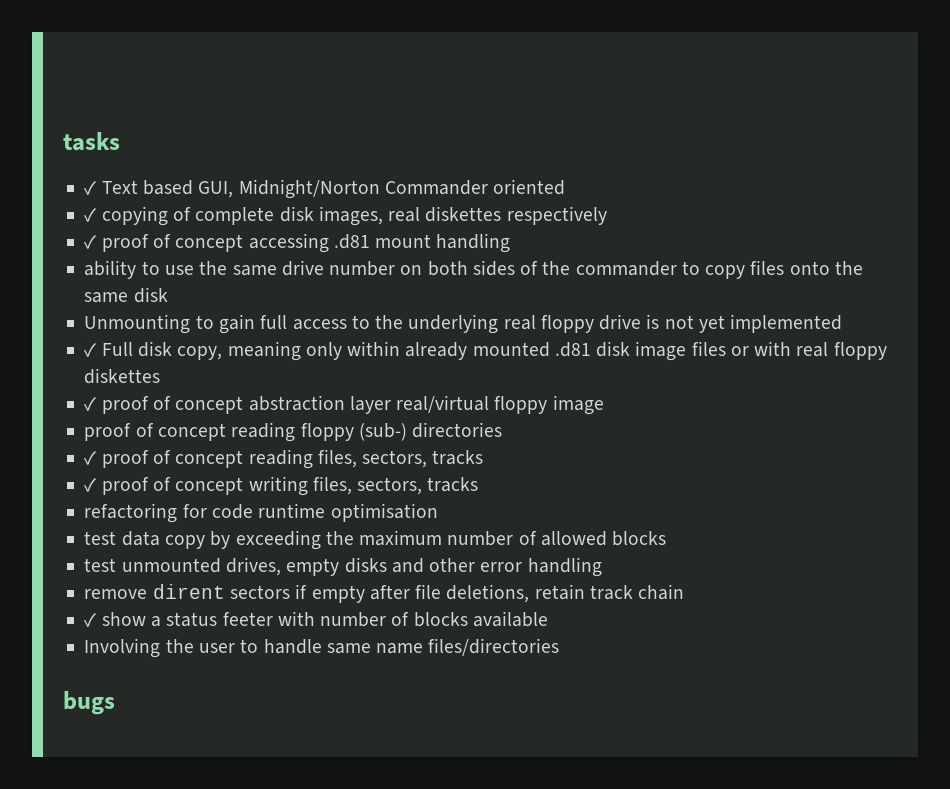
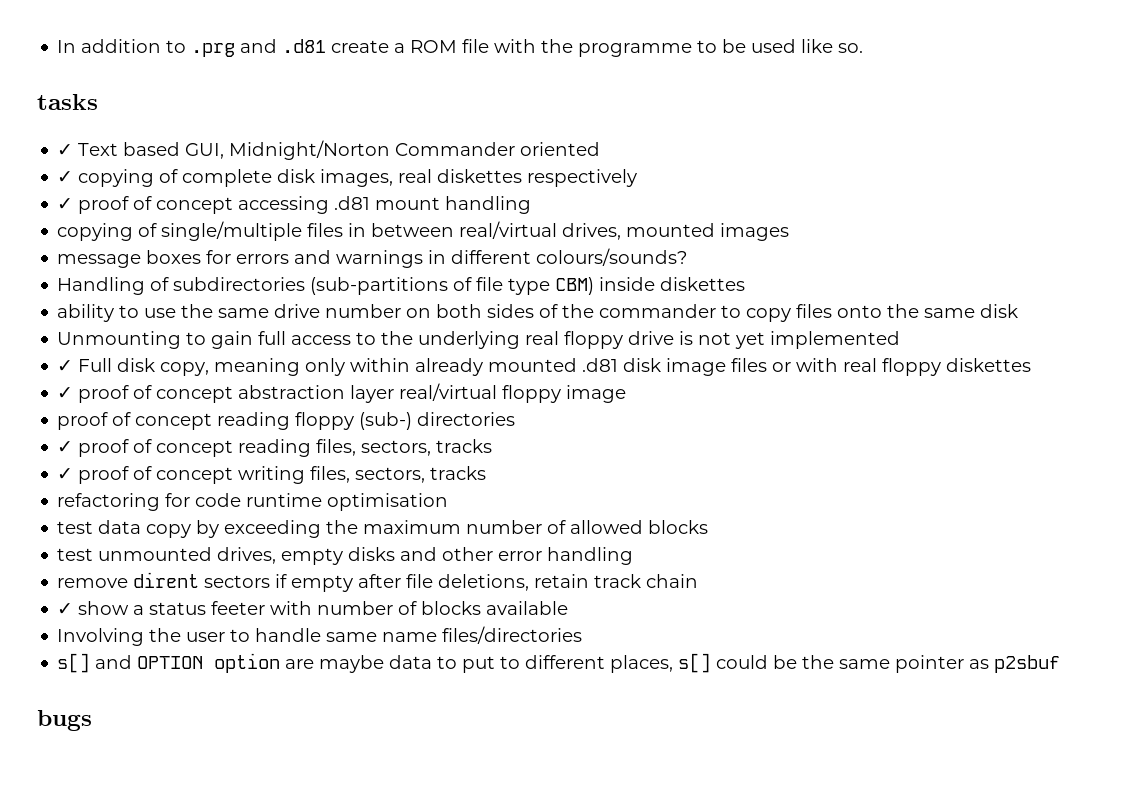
+ In addition to .prg and .d81 create a ROM file with the programme to be used like so.
+ copying of single/multiple files in between real/virtual drives, mounted images
+ message boxes for errors and warnings in different colours/sounds?
+ Handling of subdirectories (sub-partitions of file type CBM) inside diskettes
+ s[] and OPTION option are maybe data to put to different places, s[] could be the same pointer as p2sbuf

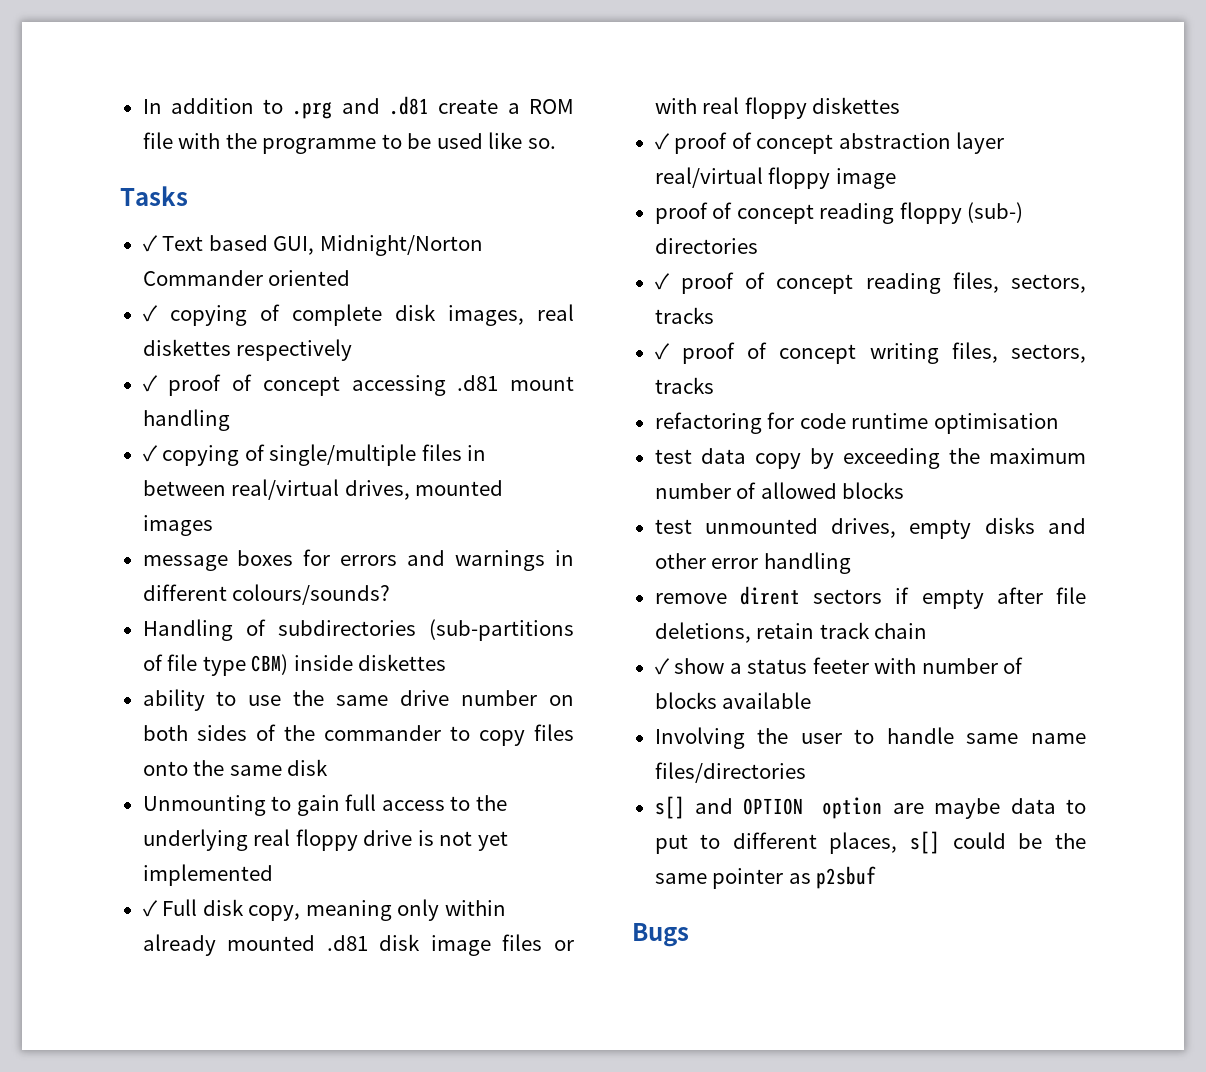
- tasks
+ Tasks
- copying of single/multiple files in between real/virtual drives, mounted images
+ ✓ copying of single/multiple files in between real/virtual drives, mounted images
- bugs
+ Bugs

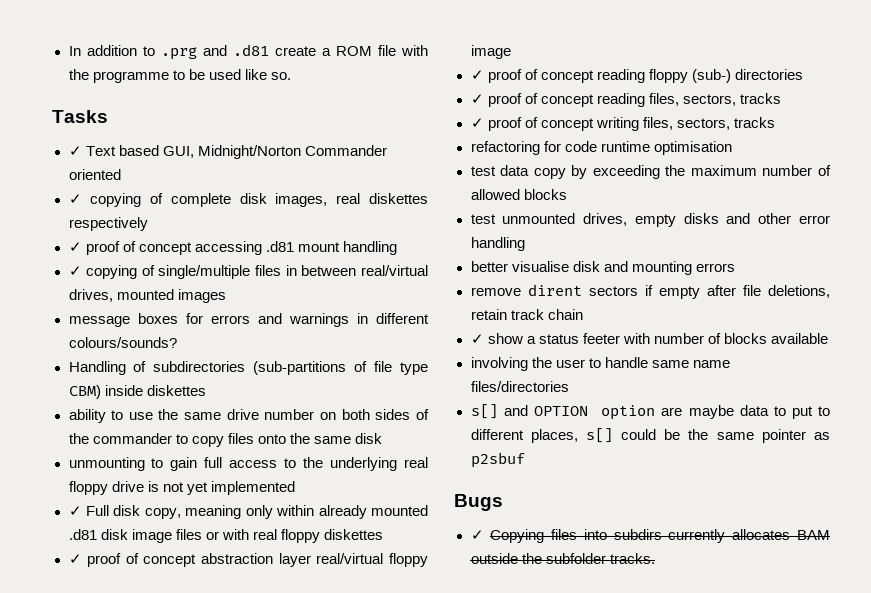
- Unmounting to gain full access to the underlying real floppy drive is not yet implemented
+ unmounting to gain full access to the underlying real floppy drive is not yet implemented
- proof of concept reading floppy (sub-) directories
+ ✓ proof of concept reading floppy (sub-) directories
+ better visualise disk and mounting errors
- Involving the user to handle same name files/directories
+ involving the user to handle same name files/directories
+ ✓ Copying files into subdirs currently allocates BAM outside the subfolder tracks.

